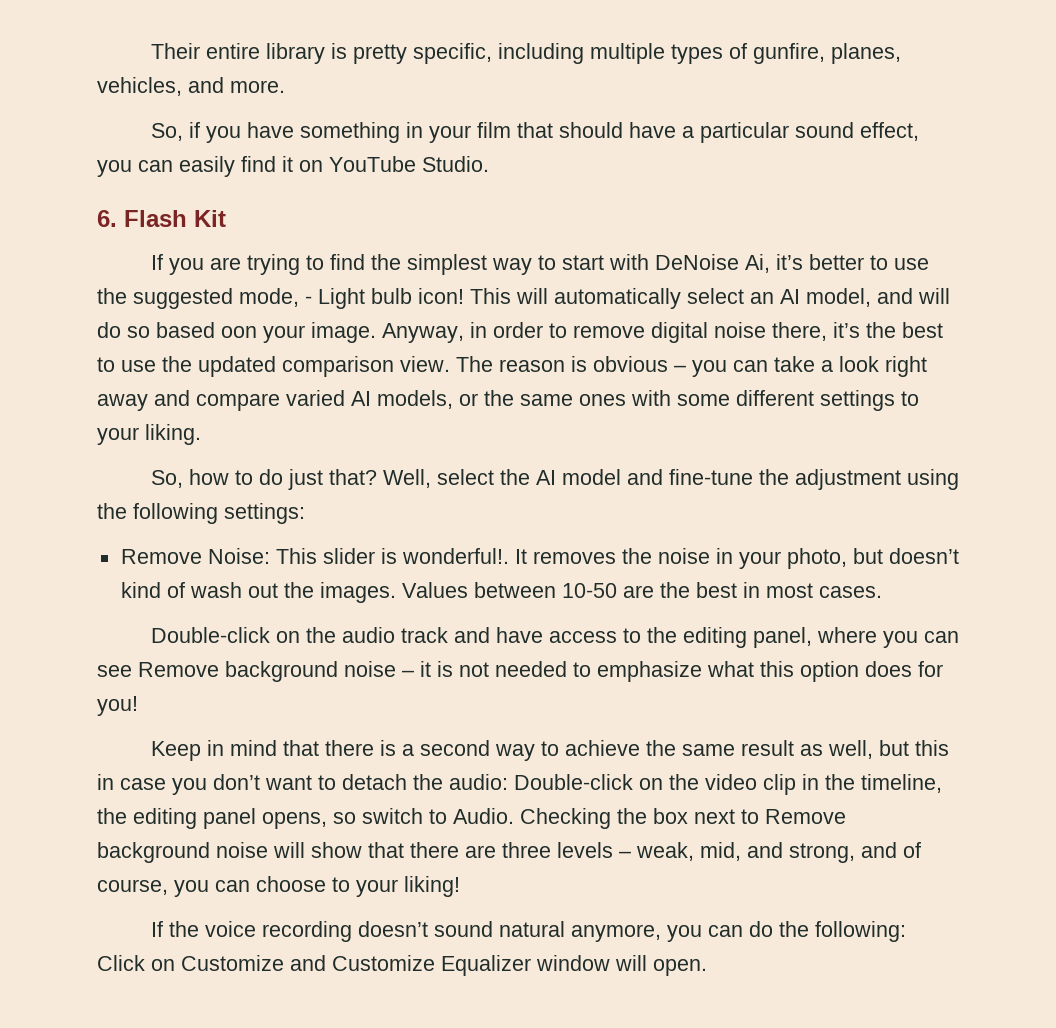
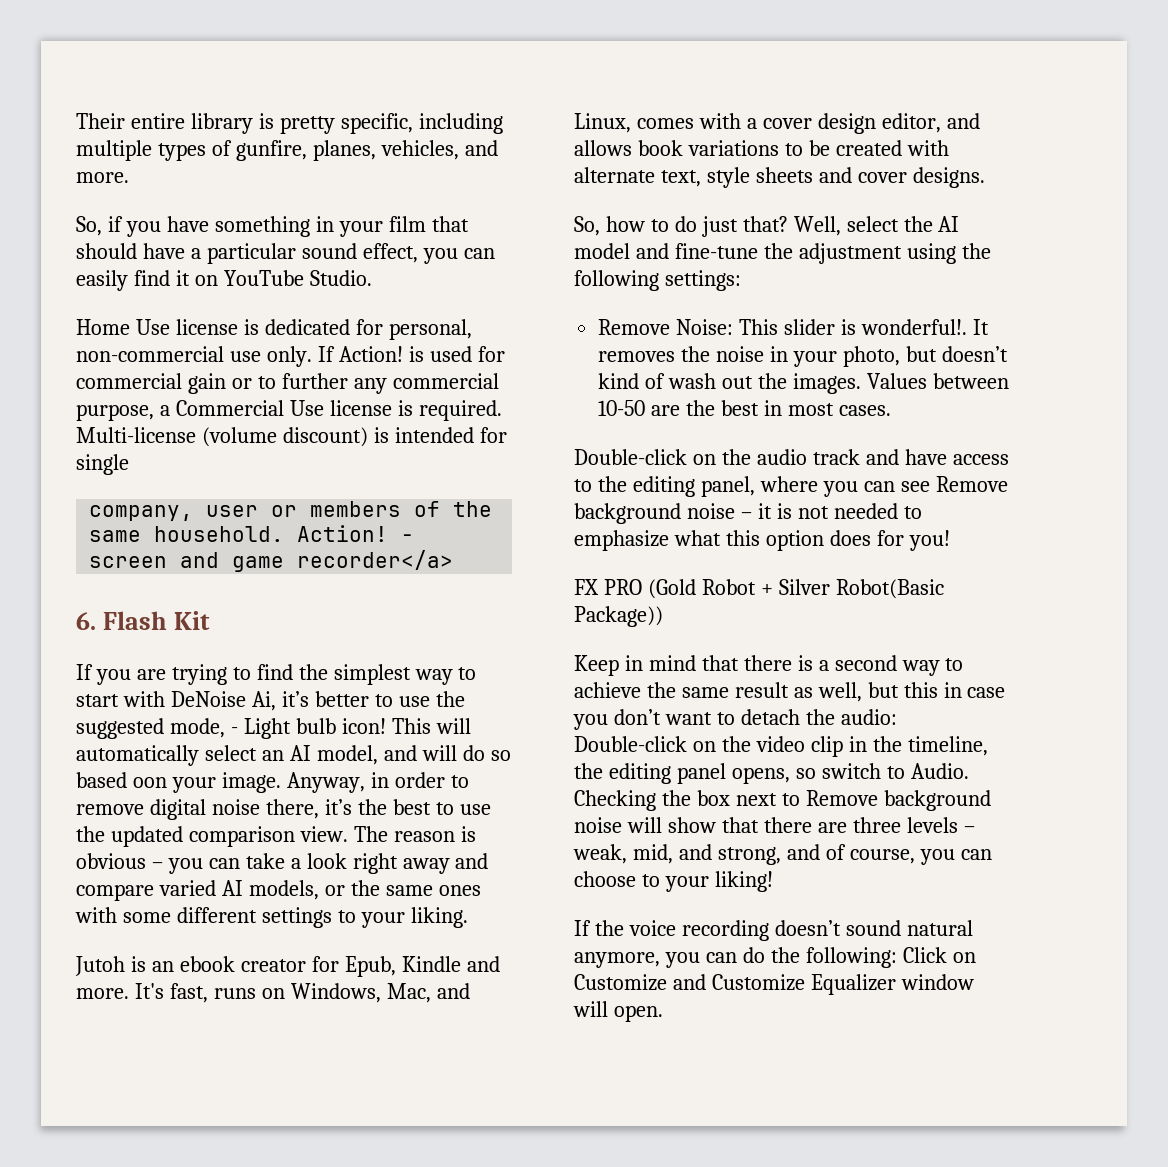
+ Home Use license is dedicated for personal, non-commercial use only. If Action! is used for commercial gain or to further any commercial purpose, a Commercial Use license is required. Multi-license (volume discount) is intended for single
+ company, user or members of the same household. Action! - screen and game recorder</a>
+ Jutoh is an ebook creator for Epub, Kindle and more. It's fast, runs on Windows, Mac, and Linux, comes with a cover design editor, and allows book variations to be created with alternate text, style sheets and cover designs.
+ FX PRO (Gold Robot + Silver Robot(Basic Package))

